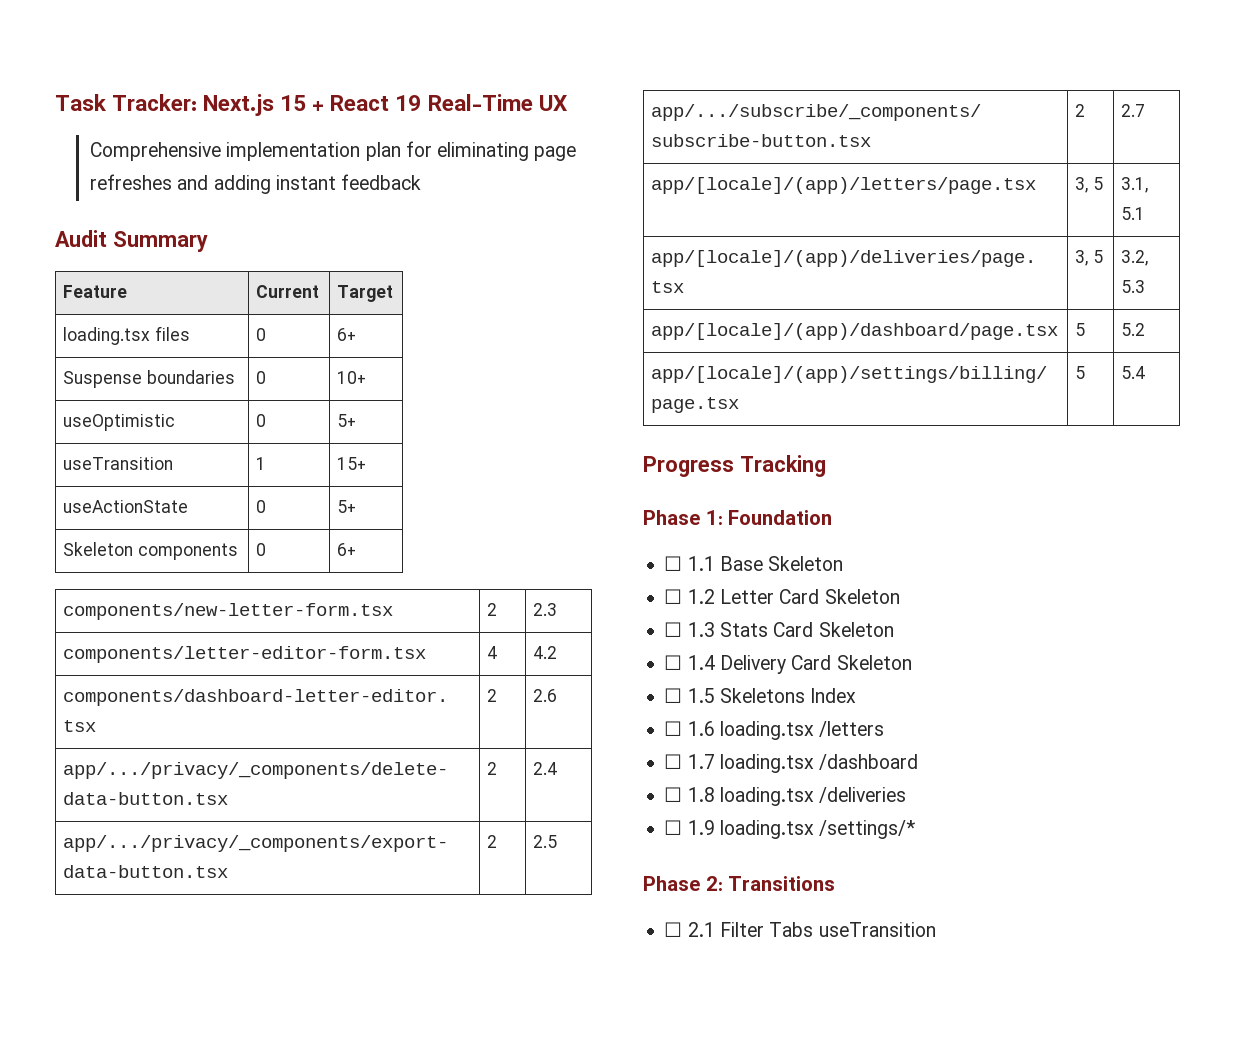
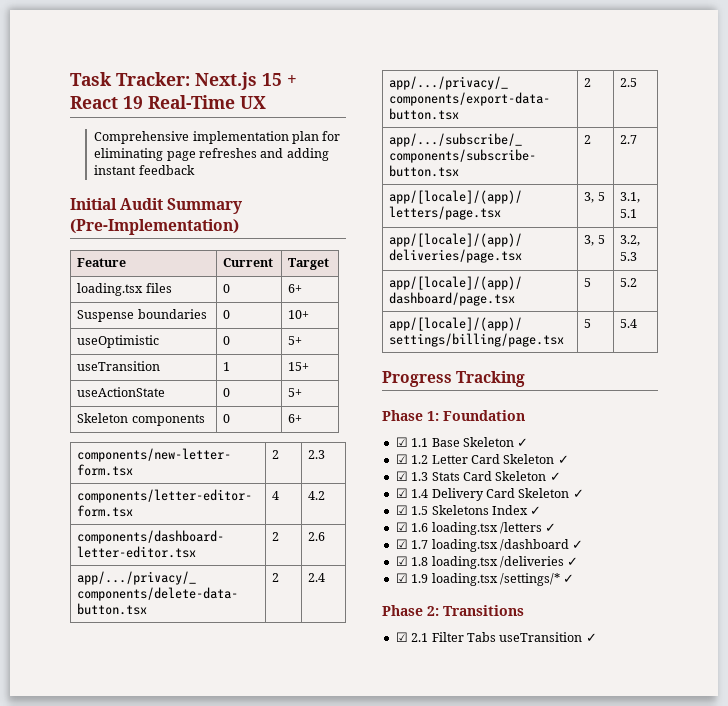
- Audit Summary
+ Initial Audit Summary (Pre-Implementation)
- ☐ 1.1 Base Skeleton
- ☐ 1.2 Letter Card Skeleton
- ☐ 1.3 Stats Card Skeleton
- ☐ 1.4 Delivery Card Skeleton
- ☐ 1.5 Skeletons Index
- ☐ 1.6 loading.tsx /letters
- ☐ 1.7 loading.tsx /dashboard
- ☐ 1.8 loading.tsx /deliveries
- ☐ 1.9 loading.tsx /settings/*
+ ☑ 1.1 Base Skeleton ✓
+ ☑ 1.2 Letter Card Skeleton ✓
+ ☑ 1.3 Stats Card Skeleton ✓
+ ☑ 1.4 Delivery Card Skeleton ✓
+ ☑ 1.5 Skeletons Index ✓
+ ☑ 1.6 loading.tsx /letters ✓
+ ☑ 1.7 loading.tsx /dashboard ✓
+ ☑ 1.8 loading.tsx /deliveries ✓
+ ☑ 1.9 loading.tsx /settings/* ✓
- ☐ 2.1 Filter Tabs useTransition
+ ☑ 2.1 Filter Tabs useTransition ✓

